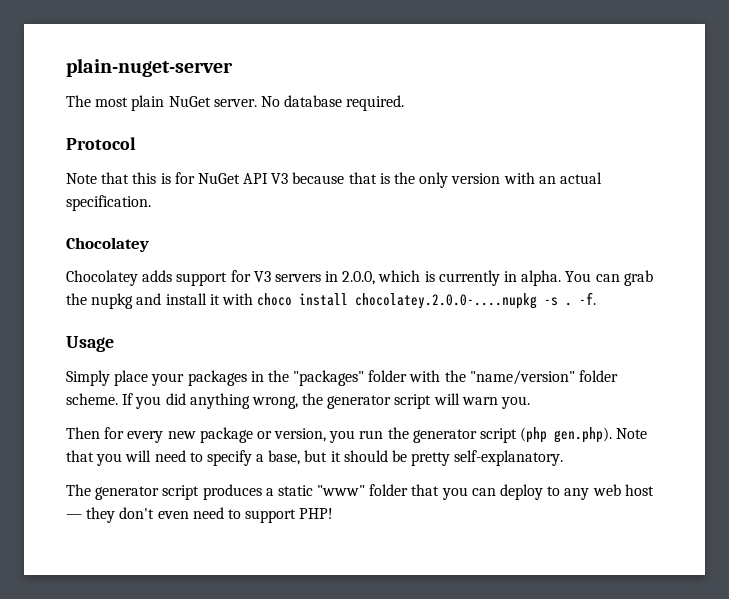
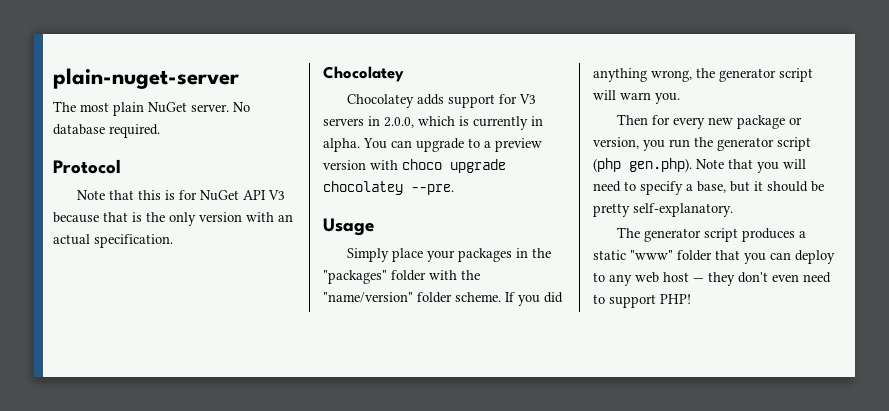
- You can grab the nupkg and install it with choco install chocolatey.2.0.0-....nupkg -s . -f.
+ You can upgrade to a preview version with choco upgrade chocolatey --pre.

